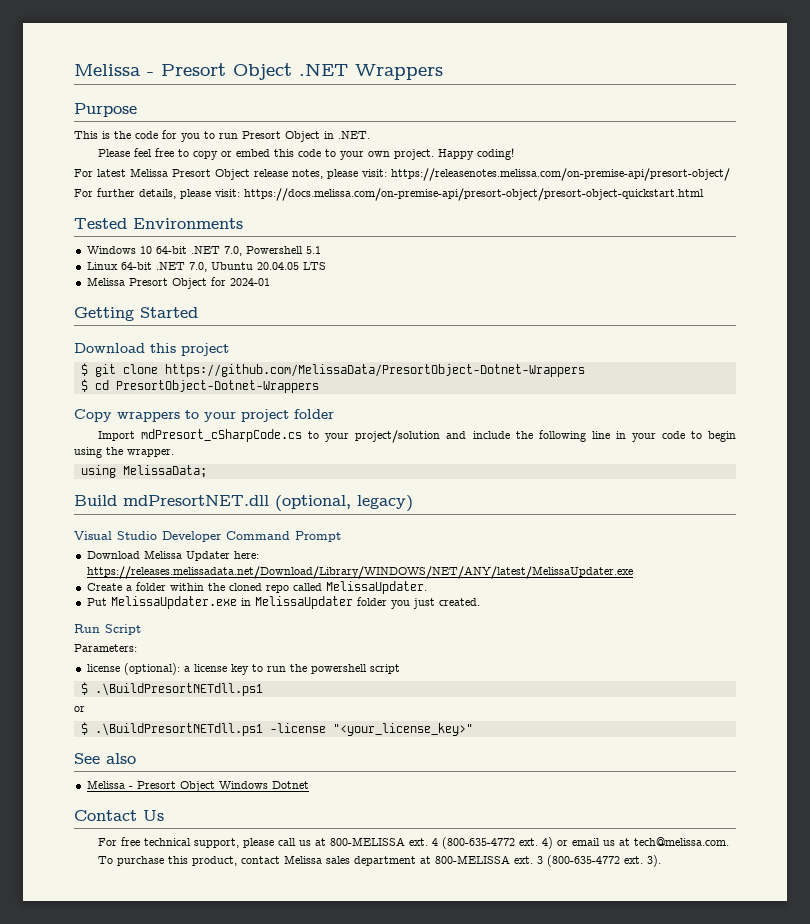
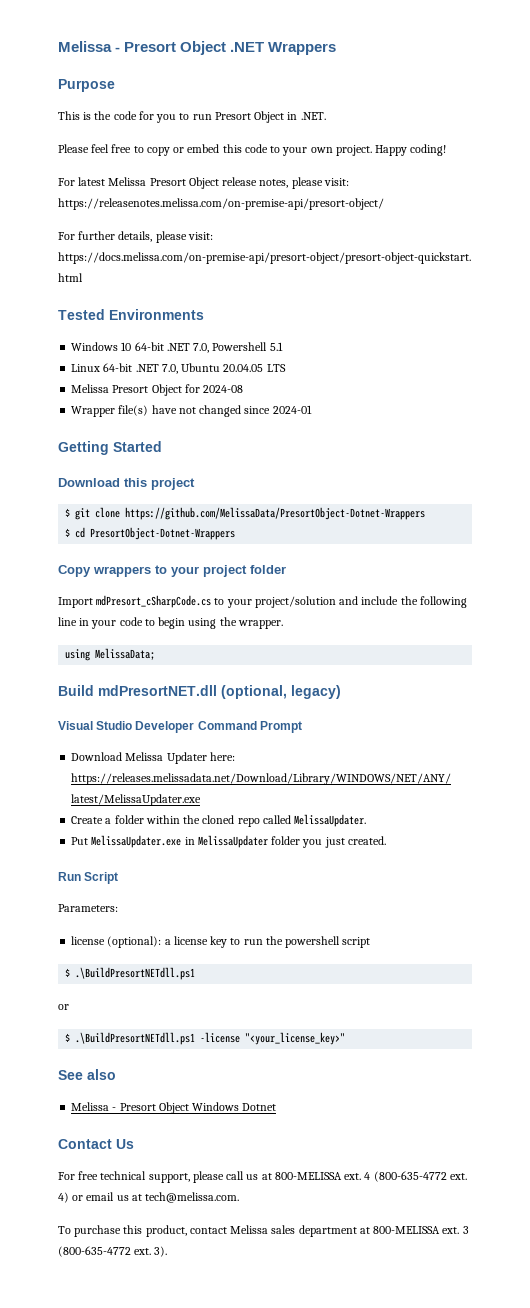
- Melissa Presort Object for 2024-01
+ Melissa Presort Object for 2024-08
+ Wrapper file(s) have not changed since 2024-01

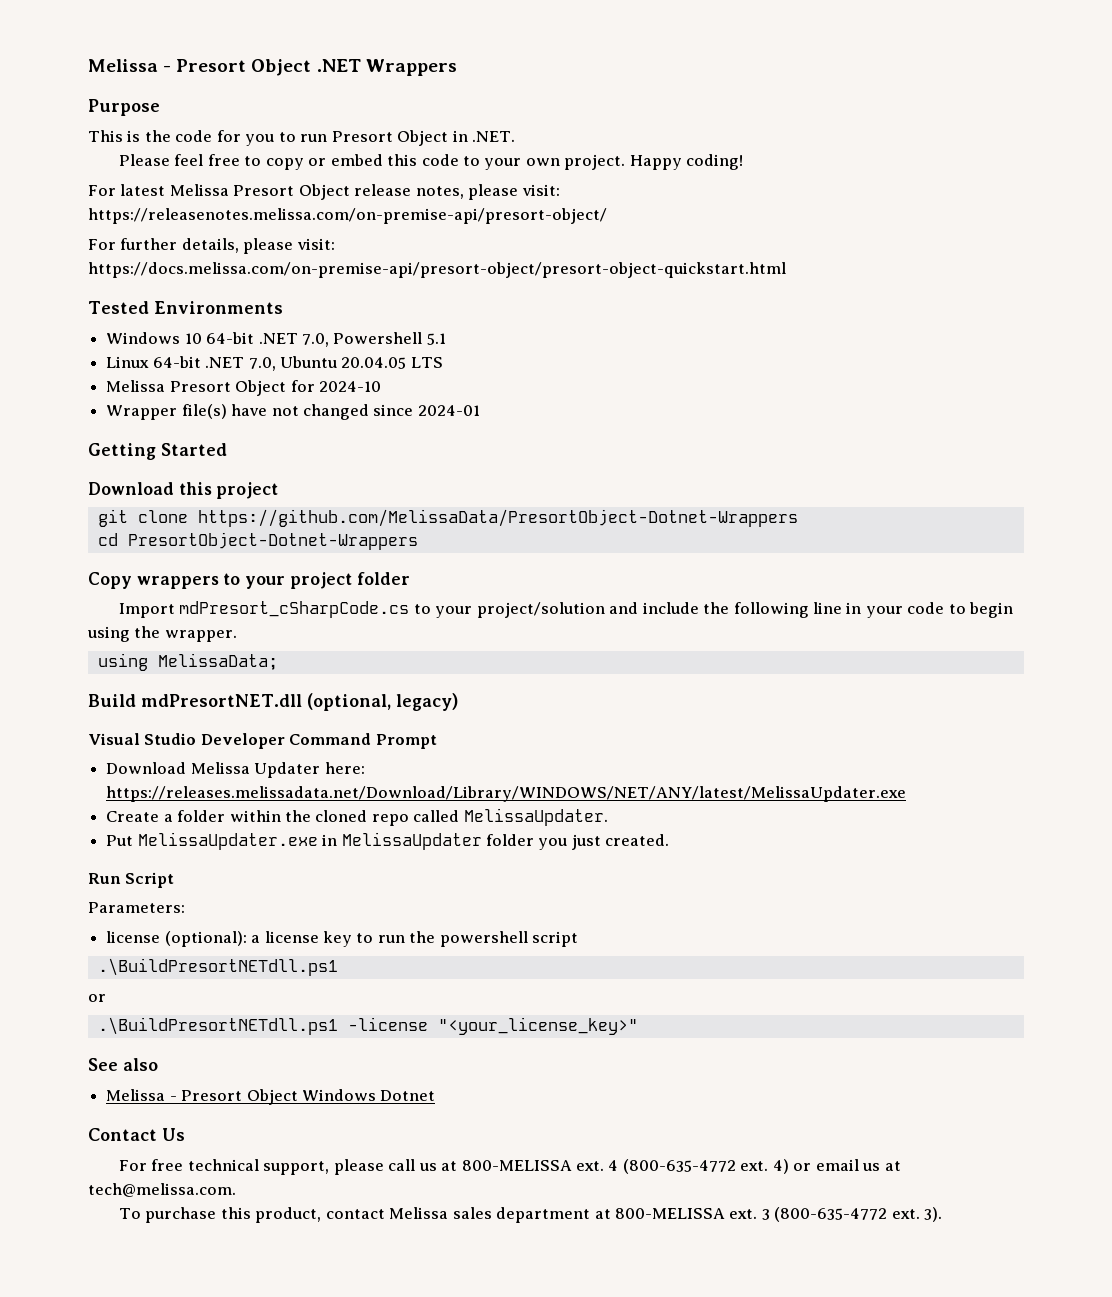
- Melissa Presort Object for 2024-08
+ Melissa Presort Object for 2024-10
- $ git clone https://github.com/MelissaData/PresortObject-Dotnet-Wrappers
+ git clone https://github.com/MelissaData/PresortObject-Dotnet-Wrappers
- $ cd PresortObject-Dotnet-Wrappers
+ cd PresortObject-Dotnet-Wrappers
  license (optional): a license key to run the powershell script
- $ .\BuildPresortNETdll.ps1
+ .\BuildPresortNETdll.ps1
- $ .\BuildPresortNETdll.ps1 -license "<your_license_key>"
+ .\BuildPresortNETdll.ps1 -license "<your_license_key>"

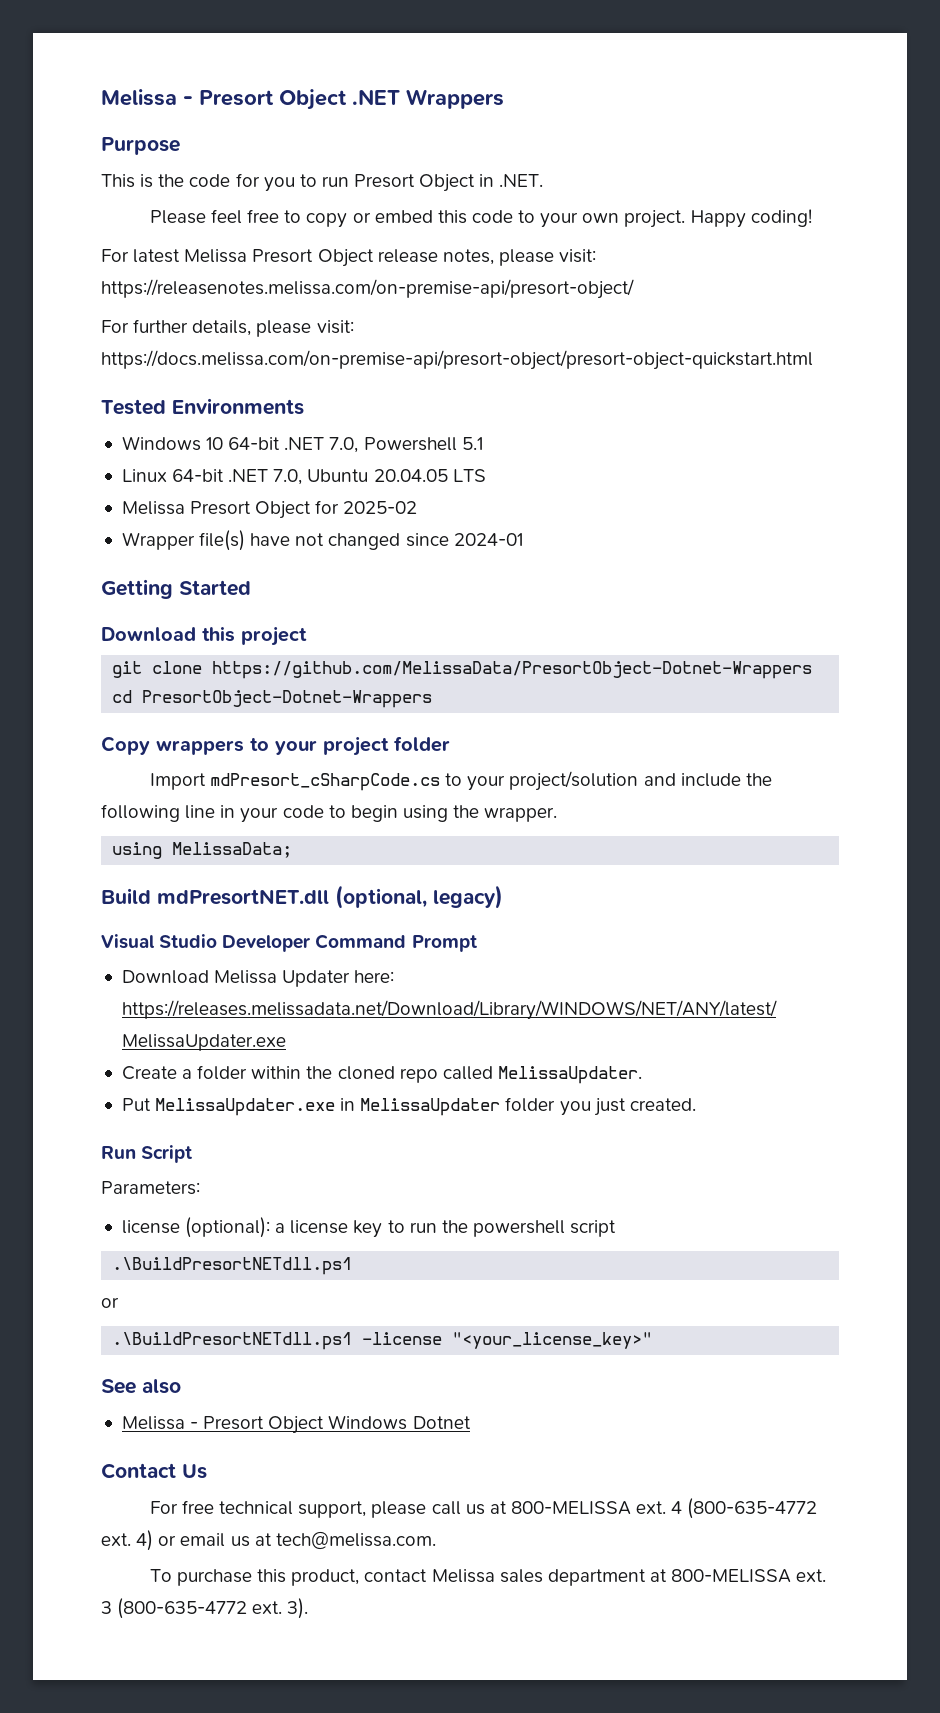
- Melissa Presort Object for 2024-10
+ Melissa Presort Object for 2025-02

